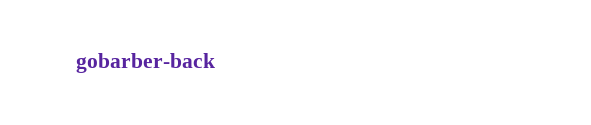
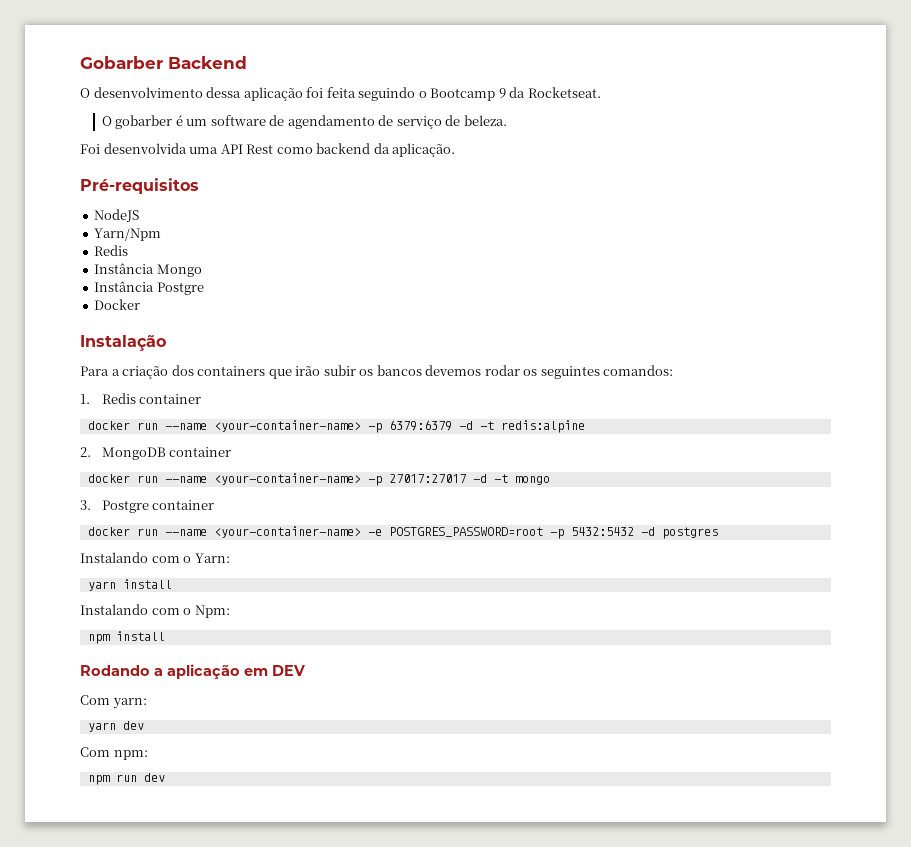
- gobarber-back
+ Gobarber Backend
+ O desenvolvimento dessa aplicação foi feita seguindo o Bootcamp 9 da Rocketseat.
+ O gobarber é um software de agendamento de serviço de beleza.
+ Foi desenvolvida uma API Rest como backend da aplicação.
+ Pré-requisitos
+ NodeJS
+ Yarn/Npm
+ Redis
+ Instância Mongo
+ Instância Postgre
+ Docker
+ Instalação
+ Para a criação dos containers que irão subir os bancos devemos rodar os seguintes comandos:
+ 1. Redis container
+ docker run --name <your-container-name> -p 6379:6379 -d -t redis:alpine
+ 2. MongoDB container
+ docker run --name <your-container-name> -p 27017:27017 -d -t mongo
+ 3. Postgre container
+ docker run --name <your-container-name> -e POSTGRES_PASSWORD=root -p 5432:5432 -d postgres
+ Instalando com o Yarn:
+ yarn install
+ Instalando com o Npm:
+ npm install
+ Rodando a aplicação em DEV
+ Com yarn:
+ yarn dev
+ Com npm:
+ npm run dev

